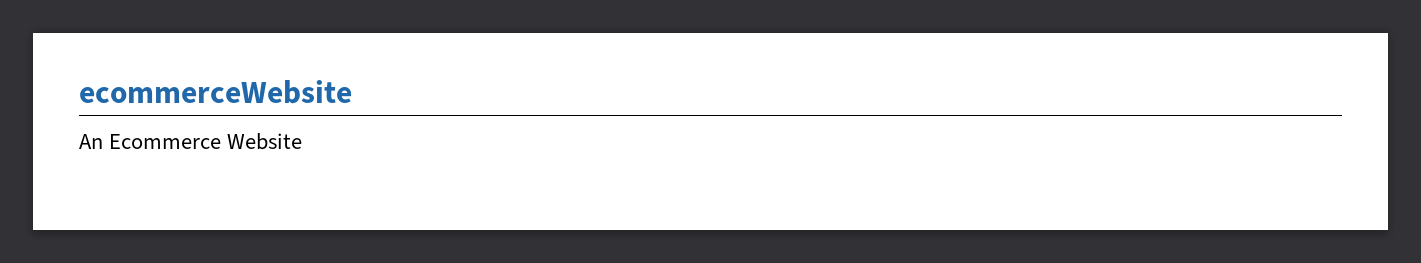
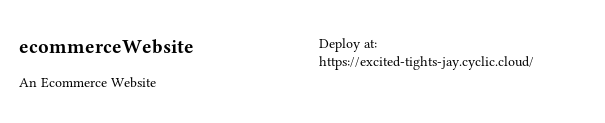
+ Deploy at: https://excited-tights-jay.cyclic.cloud/

